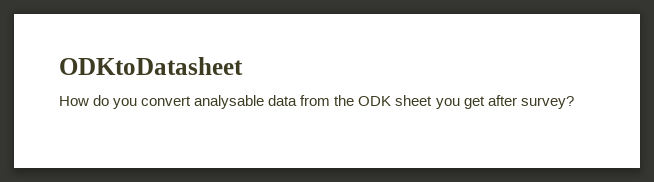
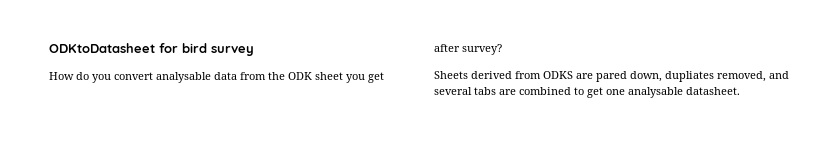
- ODKtoDatasheet
+ ODKtoDatasheet for bird survey
+ Sheets derived from ODKS are pared down, dupliates removed, and several tabs are combined to get one analysable datasheet.

